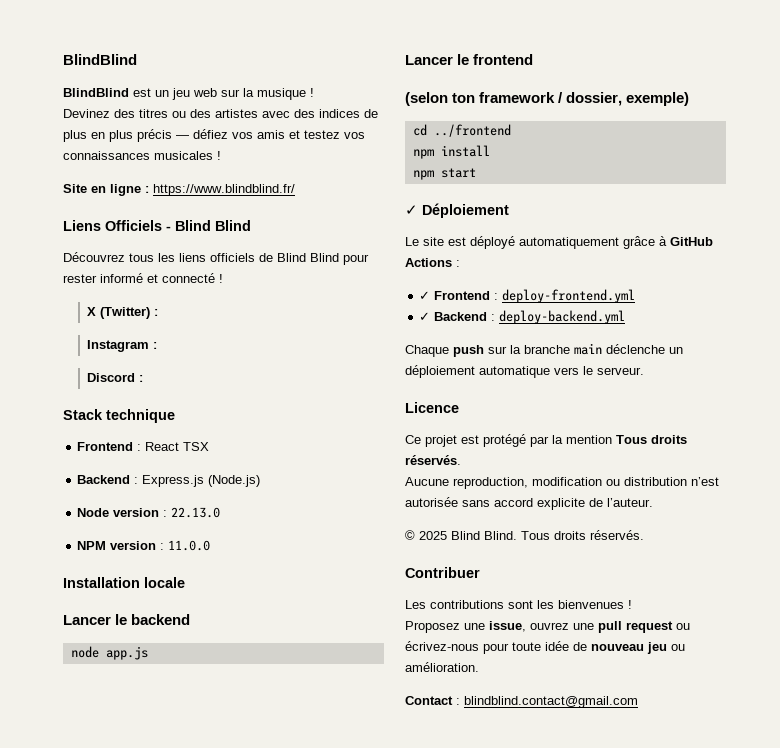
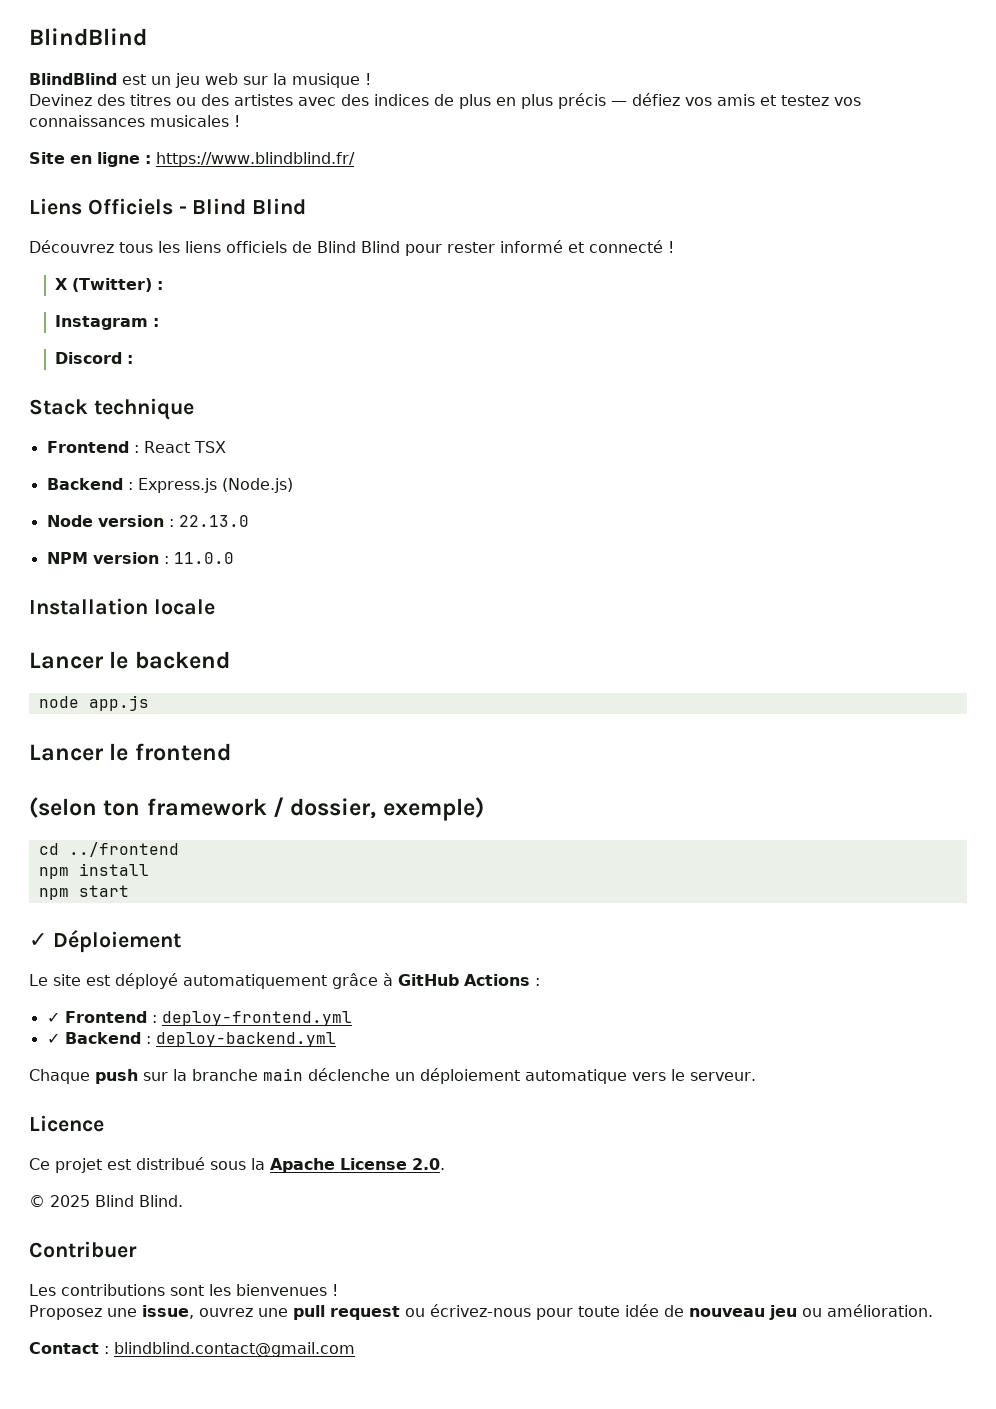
- Ce projet est protégé par la mention Tous droits réservés.
- Aucune reproduction, modification ou distribution n’est autorisée sans accord explicite de l’auteur.
+ Ce projet est distribué sous la Apache License 2.0.
- © 2025 Blind Blind. Tous droits réservés.
+ © 2025 Blind Blind.

